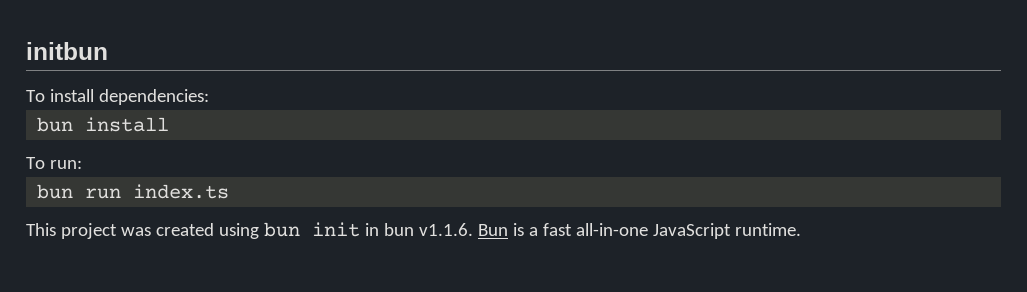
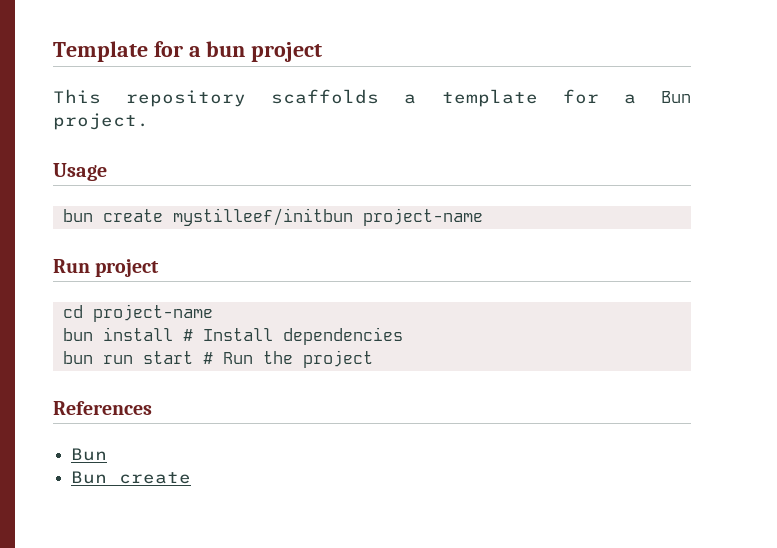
- initbun
- To install dependencies:
+ Template for a bun project
+ This repository scaffolds a template for a Bun project.
+ Usage
+ bun create mystilleef/initbun project-name
+ Run project
+ cd project-name
- bun install
- To run:
+ bun install # Install dependencies
- bun run index.ts
- This project was created using bun init in bun v1.1.6. Bun is a fast all-in-one JavaScript runtime.
+ bun run start # Run the project
+ References
+ Bun
+ Bun create

